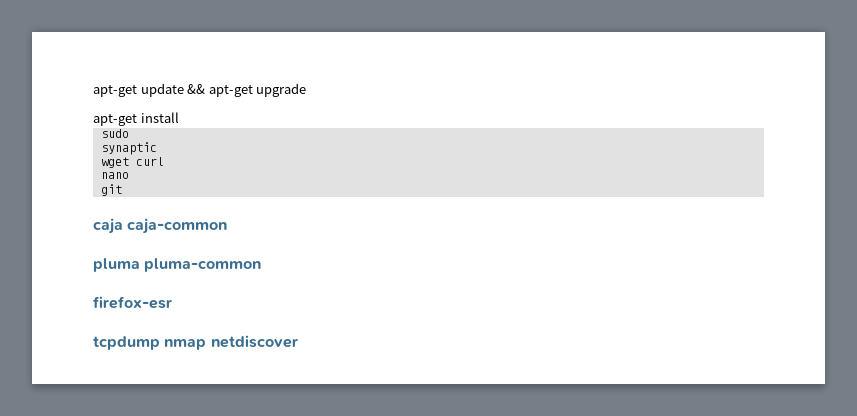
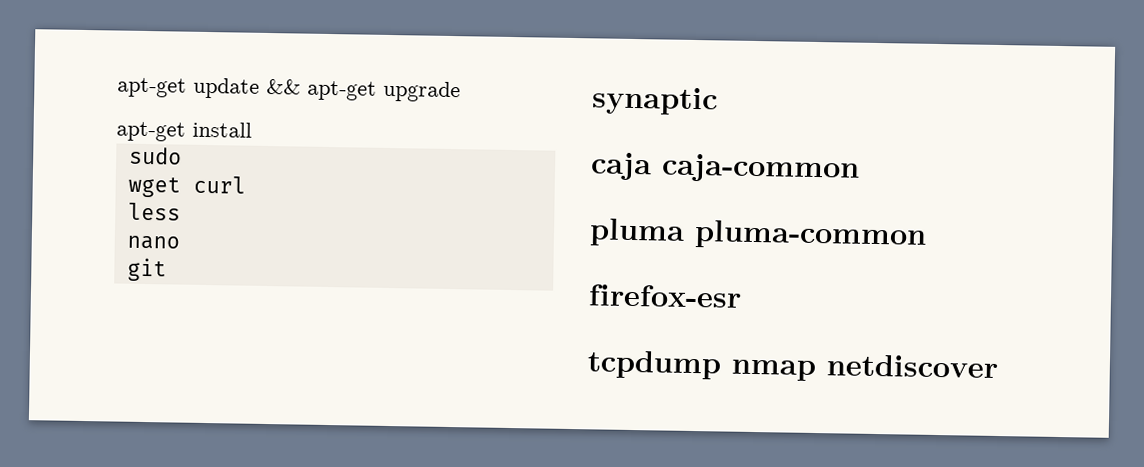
- synaptic
+ less
+ synaptic

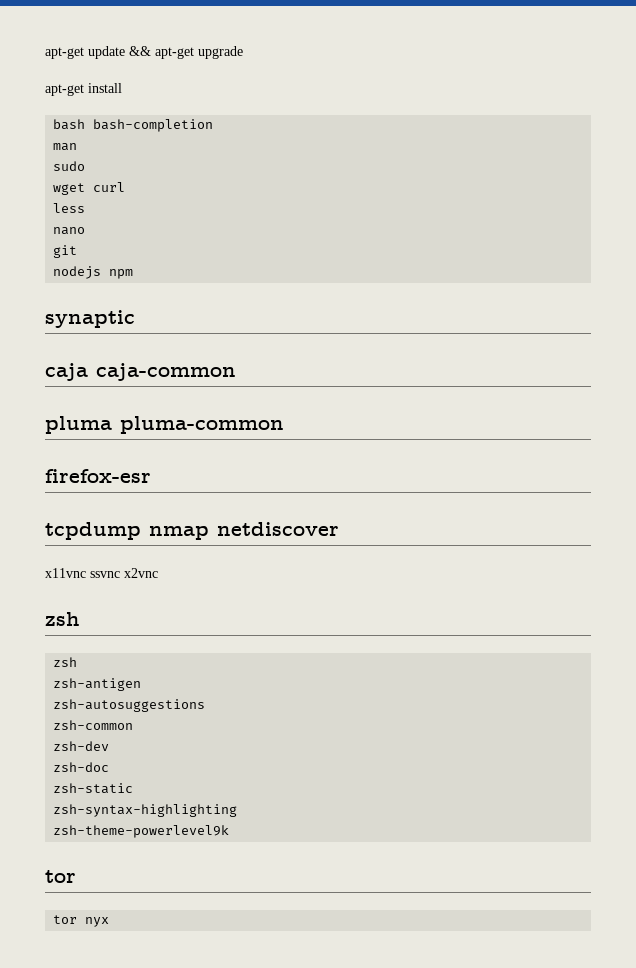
+ bash bash-completion
+ man
+ nodejs npm
+ x11vnc ssvnc x2vnc
+ zsh
+ zsh
+ zsh-antigen
+ zsh-autosuggestions
+ zsh-common
+ zsh-dev
+ zsh-doc
+ zsh-static
+ zsh-syntax-highlighting
+ zsh-theme-powerlevel9k
+ tor
+ tor nyx

